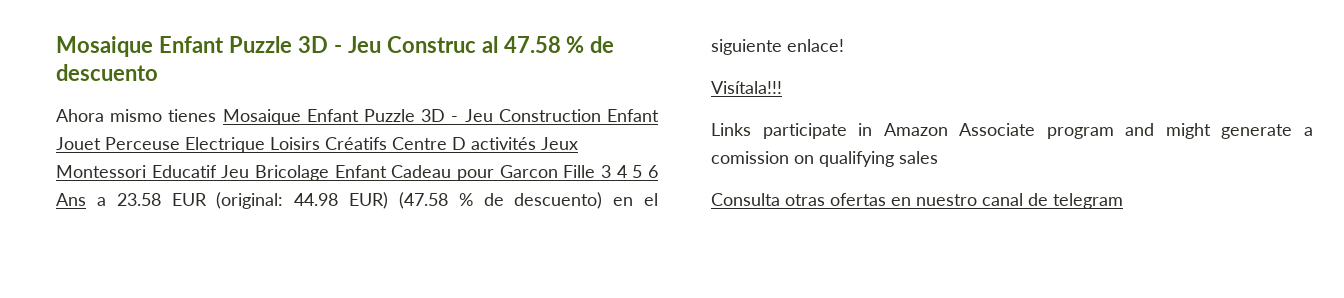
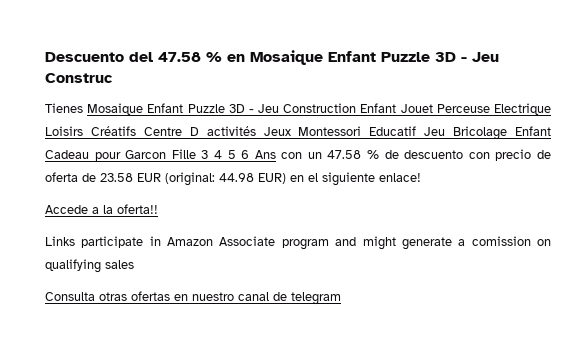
- Mosaique Enfant Puzzle 3D - Jeu Construc al 47.58 % de descuento
- Ahora mismo tienes Mosaique Enfant Puzzle 3D - Jeu Construction Enfant Jouet Perceuse Electrique Loisirs Créatifs Centre D activités Jeux Montessori Educatif Jeu Bricolage Enfant Cadeau pour Garcon Fille 3 4 5 6 Ans a 23.58 EUR (original: 44.98 EUR) (47.58 % de descuento) en el siguiente enlace!
+ Descuento del 47.58 % en Mosaique Enfant Puzzle 3D - Jeu Construc
+ Tienes Mosaique Enfant Puzzle 3D - Jeu Construction Enfant Jouet Perceuse Electrique Loisirs Créatifs Centre D activités Jeux Montessori Educatif Jeu Bricolage Enfant Cadeau pour Garcon Fille 3 4 5 6 Ans con un 47.58 % de descuento con precio de oferta de 23.58 EUR (original: 44.98 EUR) en el siguiente enlace!
- Visítala!!!
+ Accede a la oferta!!

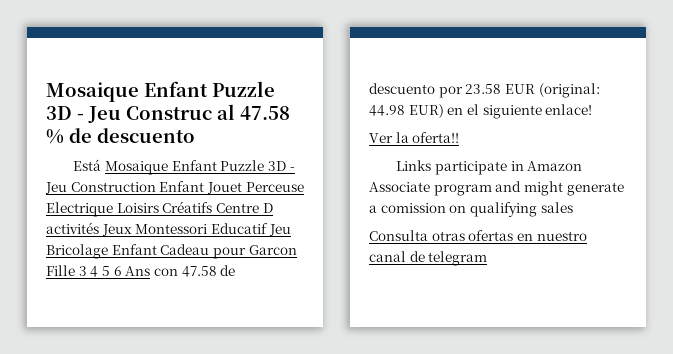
- Descuento del 47.58 % en Mosaique Enfant Puzzle 3D - Jeu Construc
- Tienes Mosaique Enfant Puzzle 3D - Jeu Construction Enfant Jouet Perceuse Electrique Loisirs Créatifs Centre D activités Jeux Montessori Educatif Jeu Bricolage Enfant Cadeau pour Garcon Fille 3 4 5 6 Ans con un 47.58 % de descuento con precio de oferta de 23.58 EUR (original: 44.98 EUR) en el siguiente enlace!
+ Mosaique Enfant Puzzle 3D - Jeu Construc al 47.58 % de descuento
+ Está Mosaique Enfant Puzzle 3D - Jeu Construction Enfant Jouet Perceuse Electrique Loisirs Créatifs Centre D activités Jeux Montessori Educatif Jeu Bricolage Enfant Cadeau pour Garcon Fille 3 4 5 6 Ans con 47.58 de descuento por 23.58 EUR (original: 44.98 EUR) en el siguiente enlace!
- Accede a la oferta!!
+ Ver la oferta!!

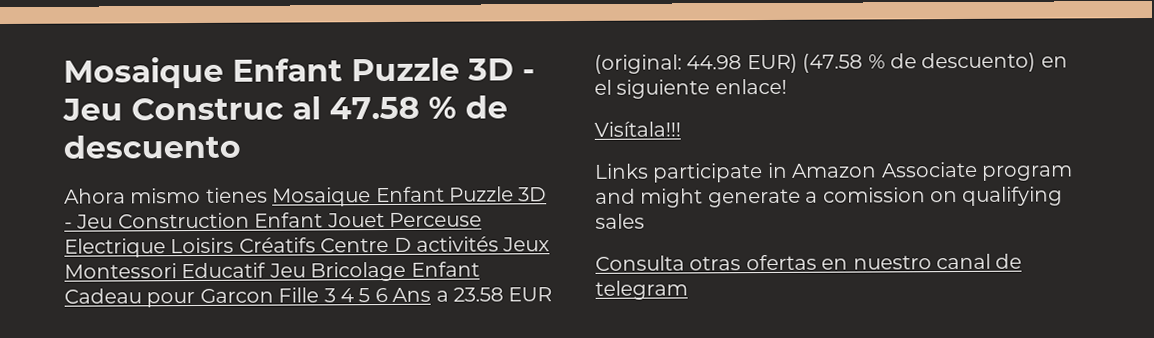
- Está Mosaique Enfant Puzzle 3D - Jeu Construction Enfant Jouet Perceuse Electrique Loisirs Créatifs Centre D activités Jeux Montessori Educatif Jeu Bricolage Enfant Cadeau pour Garcon Fille 3 4 5 6 Ans con 47.58 de descuento por 23.58 EUR (original: 44.98 EUR) en el siguiente enlace!
+ Ahora mismo tienes Mosaique Enfant Puzzle 3D - Jeu Construction Enfant Jouet Perceuse Electrique Loisirs Créatifs Centre D activités Jeux Montessori Educatif Jeu Bricolage Enfant Cadeau pour Garcon Fille 3 4 5 6 Ans a 23.58 EUR (original: 44.98 EUR) (47.58 % de descuento) en el siguiente enlace!
- Ver la oferta!!
+ Visítala!!!

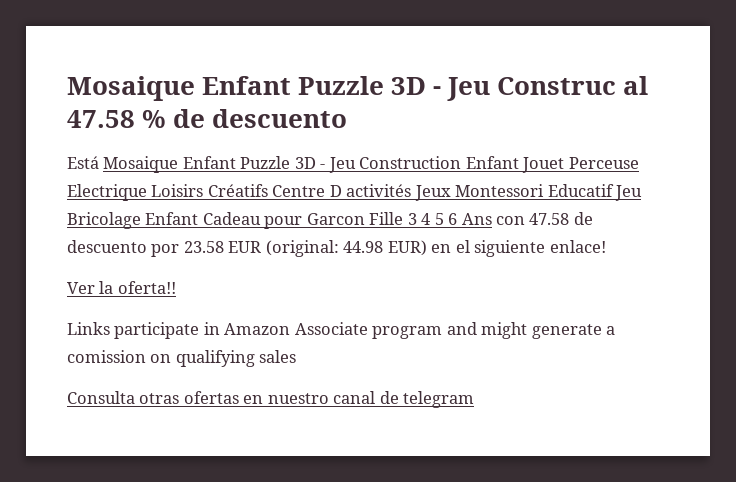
- Ahora mismo tienes Mosaique Enfant Puzzle 3D - Jeu Construction Enfant Jouet Perceuse Electrique Loisirs Créatifs Centre D activités Jeux Montessori Educatif Jeu Bricolage Enfant Cadeau pour Garcon Fille 3 4 5 6 Ans a 23.58 EUR (original: 44.98 EUR) (47.58 % de descuento) en el siguiente enlace!
+ Está Mosaique Enfant Puzzle 3D - Jeu Construction Enfant Jouet Perceuse Electrique Loisirs Créatifs Centre D activités Jeux Montessori Educatif Jeu Bricolage Enfant Cadeau pour Garcon Fille 3 4 5 6 Ans con 47.58 de descuento por 23.58 EUR (original: 44.98 EUR) en el siguiente enlace!
- Visítala!!!
+ Ver la oferta!!

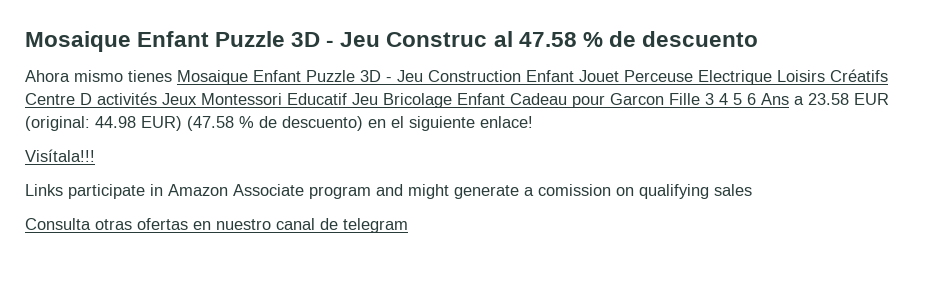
- Está Mosaique Enfant Puzzle 3D - Jeu Construction Enfant Jouet Perceuse Electrique Loisirs Créatifs Centre D activités Jeux Montessori Educatif Jeu Bricolage Enfant Cadeau pour Garcon Fille 3 4 5 6 Ans con 47.58 de descuento por 23.58 EUR (original: 44.98 EUR) en el siguiente enlace!
+ Ahora mismo tienes Mosaique Enfant Puzzle 3D - Jeu Construction Enfant Jouet Perceuse Electrique Loisirs Créatifs Centre D activités Jeux Montessori Educatif Jeu Bricolage Enfant Cadeau pour Garcon Fille 3 4 5 6 Ans a 23.58 EUR (original: 44.98 EUR) (47.58 % de descuento) en el siguiente enlace!
- Ver la oferta!!
+ Visítala!!!

